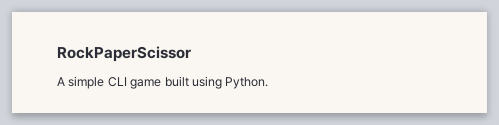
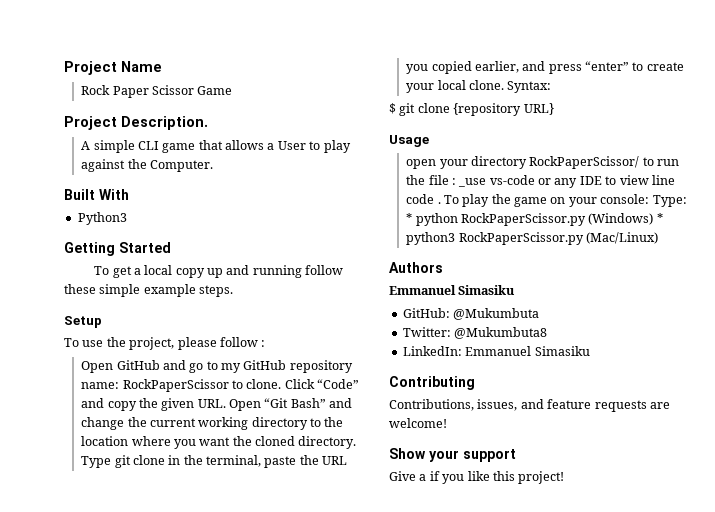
- RockPaperScissor
- A simple CLI game built using Python.
+ Project Name
+ Rock Paper Scissor Game
+ Project Description.
+ A simple CLI game that allows a User to play against the Computer.
+ Built With
+ Python3
+ Getting Started
+ To get a local copy up and running follow these simple example steps.
+ Setup
+ To use the project, please follow :
+ Open GitHub and go to my GitHub repository name: RockPaperScissor to clone. Click “Code” and copy the given URL. Open “Git Bash” and change the current working directory to the location where you want the cloned directory. Type git clone in the terminal, paste the URL you copied earlier, and press “enter” to create your local clone. Syntax:
+ $ git clone {repository URL}
+ Usage
+ open your directory RockPaperScissor/ to run the file : _use vs-code or any IDE to view line code . To play the game on your console: Type: * python RockPaperScissor.py (Windows) * python3 RockPaperScissor.py (Mac/Linux)
+ Authors
+ Emmanuel Simasiku
+ GitHub: @Mukumbuta
+ Twitter: @Mukumbuta8
+ LinkedIn: Emmanuel Simasiku
+ Contributing
+ Contributions, issues, and feature requests are welcome!
+ Show your support
+ Give a if you like this project!

